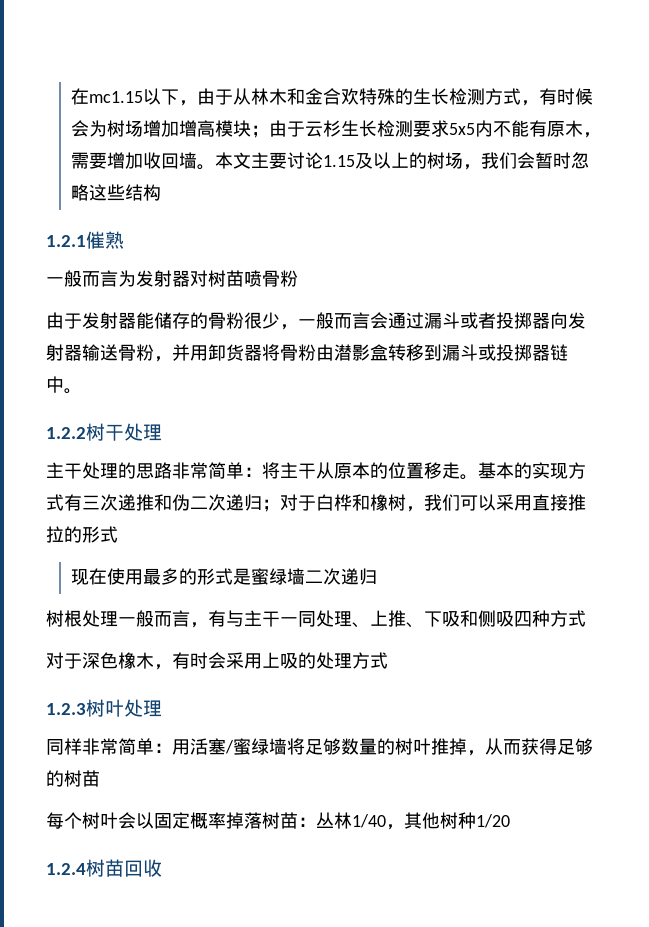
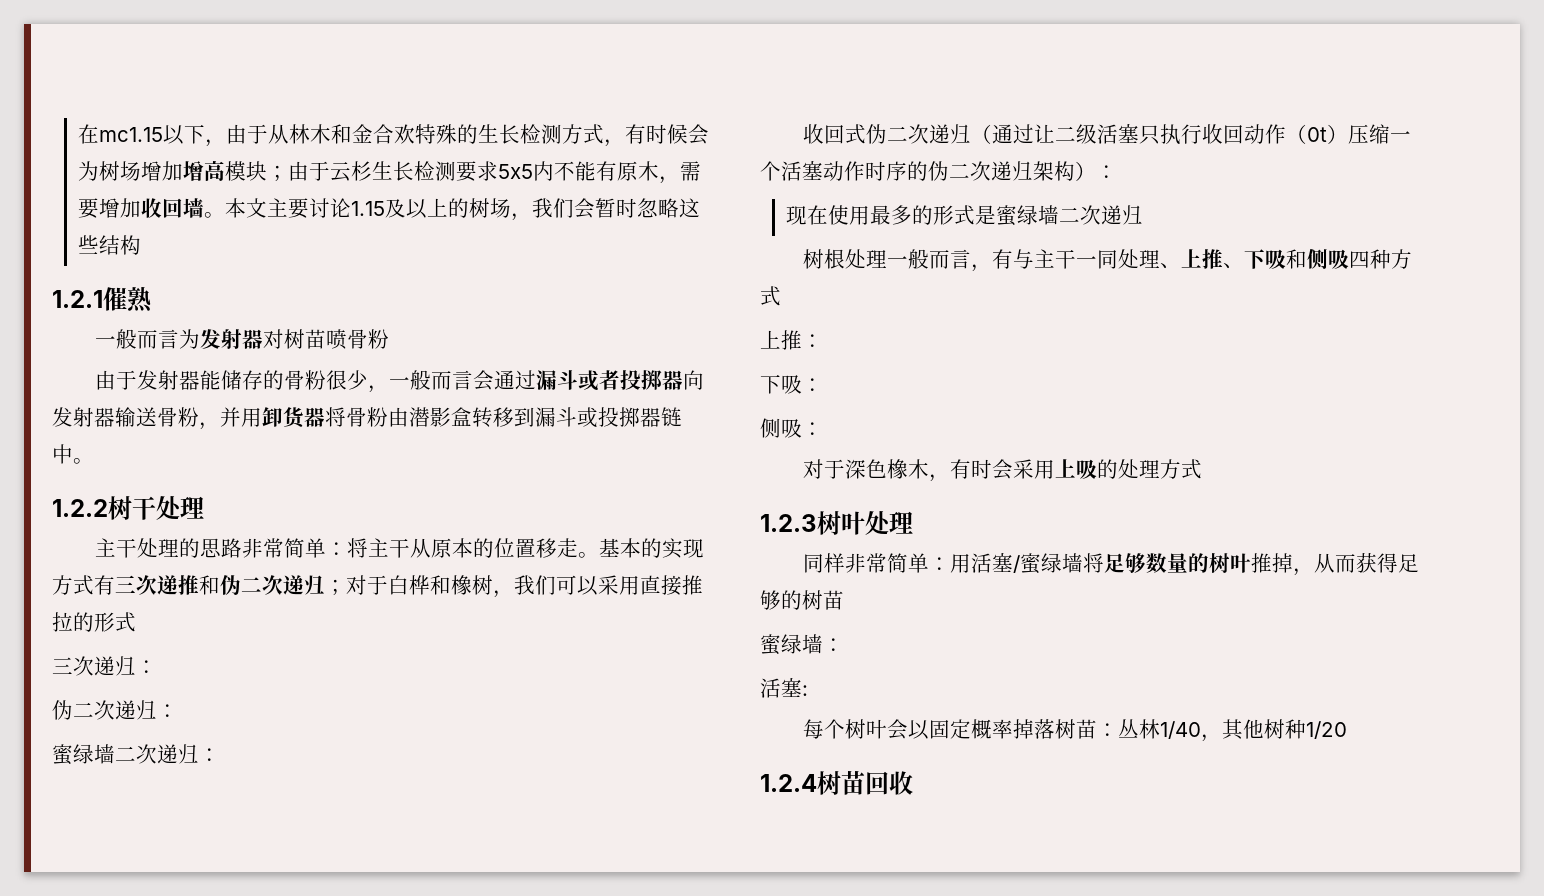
+ 三次递归：
+ 伪二次递归：
+ 蜜绿墙二次递归：
+ 收回式伪二次递归（通过让二级活塞只执行收回动作（0t）压缩一个活塞动作时序的伪二次递归架构）：
+ 上推：
+ 下吸：
+ 侧吸：
+ 蜜绿墙：
+ 活塞:

